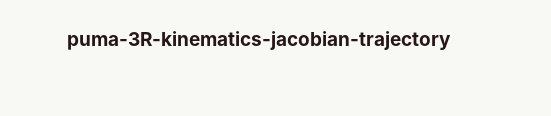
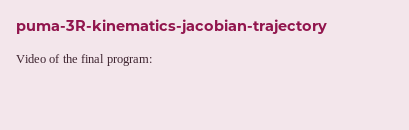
+ Video of the final program:

